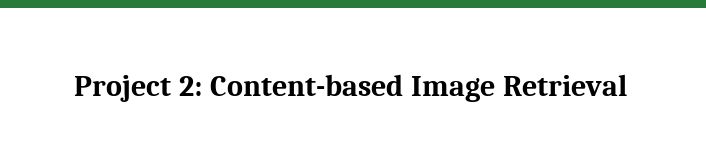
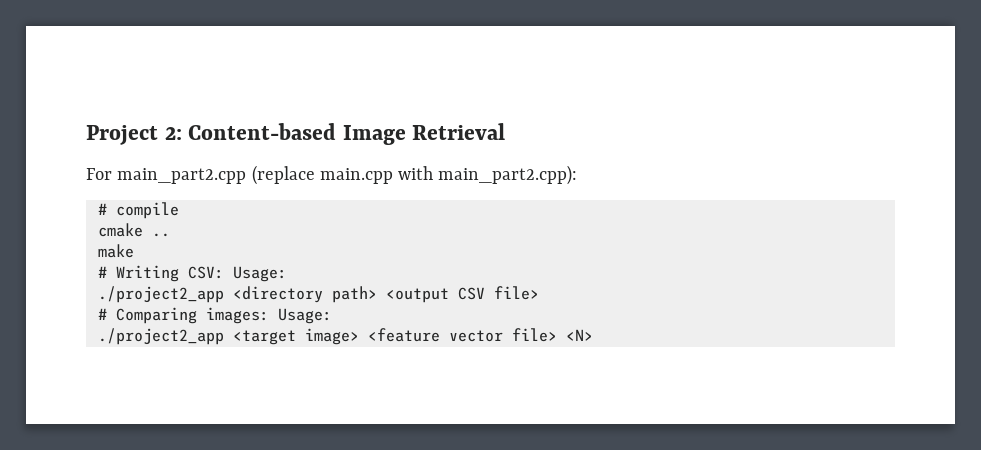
+ For main_part2.cpp (replace main.cpp with main_part2.cpp):
+ # compile
+ cmake ..
+ make
+ # Writing CSV: Usage:
+ ./project2_app <directory path> <output CSV file>
+ # Comparing images: Usage:
+ ./project2_app <target image> <feature vector file> <N>

